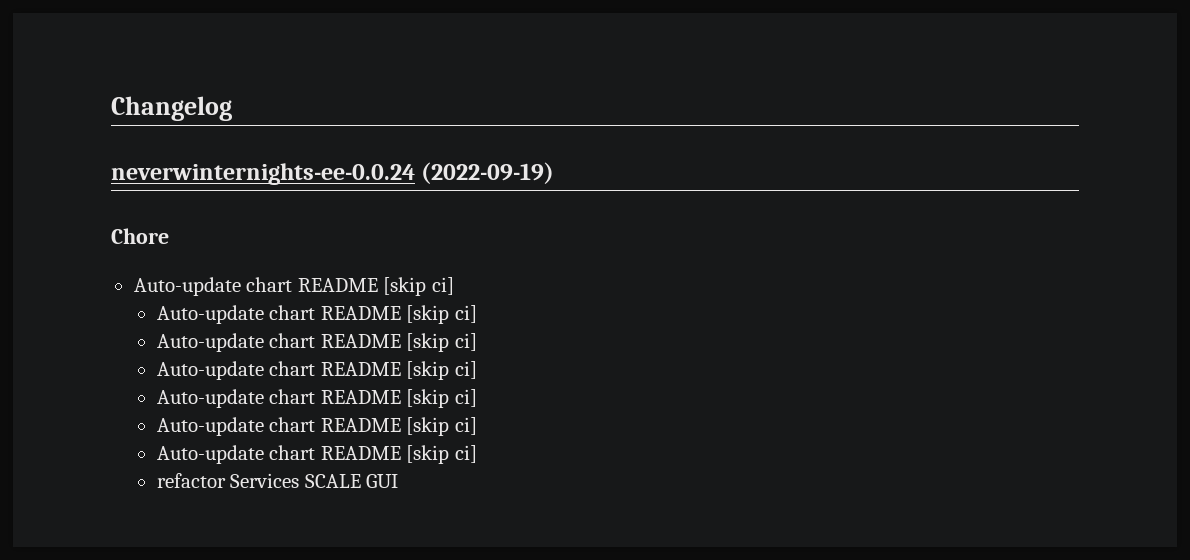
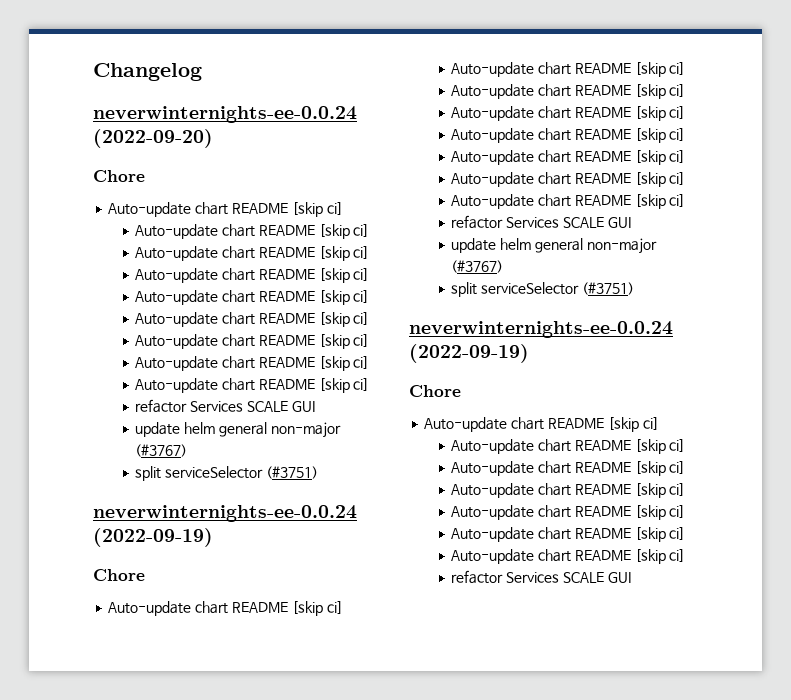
+ neverwinternights-ee-0.0.24 (2022-09-20)
+ Chore
+ Auto-update chart README [skip ci]
+ Auto-update chart README [skip ci]
+ Auto-update chart README [skip ci]
+ Auto-update chart README [skip ci]
+ Auto-update chart README [skip ci]
+ Auto-update chart README [skip ci]
+ Auto-update chart README [skip ci]
+ Auto-update chart README [skip ci]
+ Auto-update chart README [skip ci]
+ refactor Services SCALE GUI
+ update helm general non-major (#3767)
+ split serviceSelector (#3751)
+ neverwinternights-ee-0.0.24 (2022-09-19)
+ Chore
+ Auto-update chart README [skip ci]
+ Auto-update chart README [skip ci]
+ Auto-update chart README [skip ci]
+ Auto-update chart README [skip ci]
+ Auto-update chart README [skip ci]
+ Auto-update chart README [skip ci]
+ Auto-update chart README [skip ci]
+ Auto-update chart README [skip ci]
+ refactor Services SCALE GUI
+ update helm general non-major (#3767)
+ split serviceSelector (#3751)

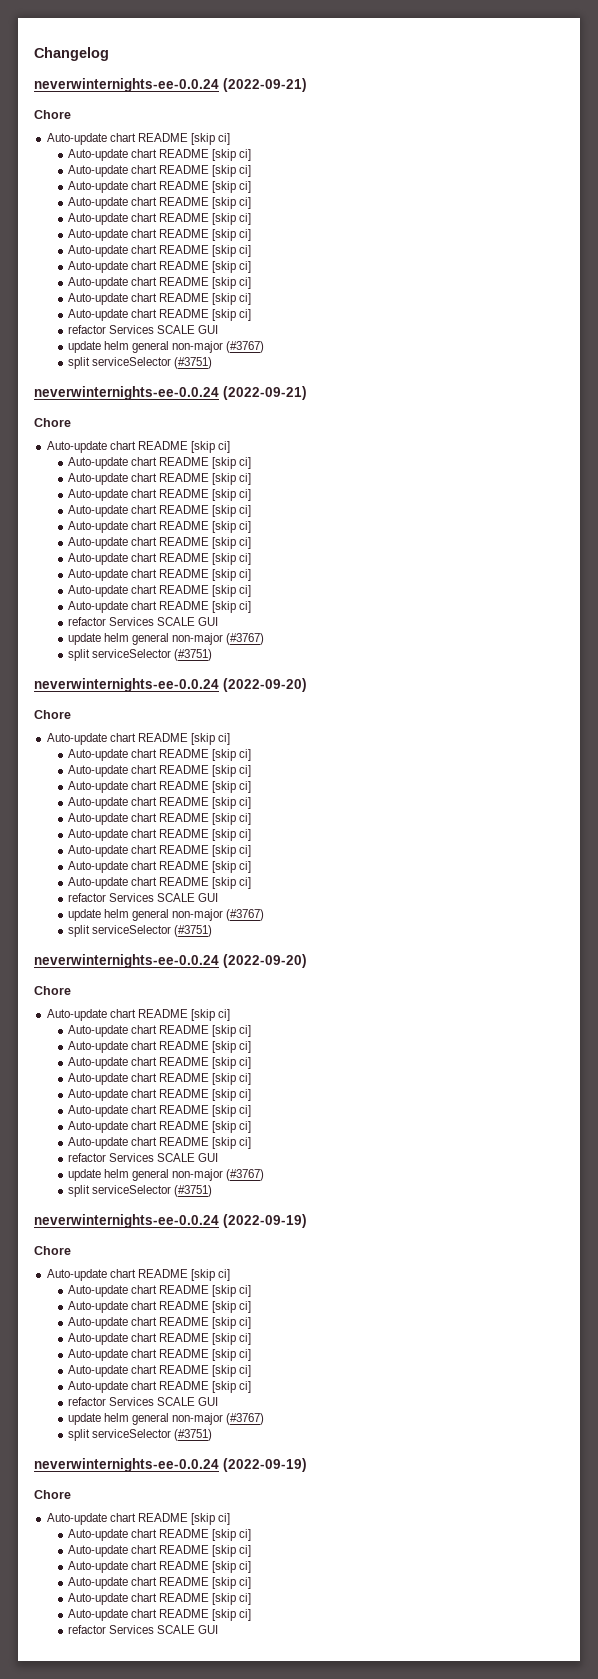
  Changelog
+ neverwinternights-ee-0.0.24 (2022-09-21)
+ Chore
+ Auto-update chart README [skip ci]
+ Auto-update chart README [skip ci]
+ Auto-update chart README [skip ci]
+ Auto-update chart README [skip ci]
+ Auto-update chart README [skip ci]
+ Auto-update chart README [skip ci]
+ Auto-update chart README [skip ci]
+ Auto-update chart README [skip ci]
+ Auto-update chart README [skip ci]
+ Auto-update chart README [skip ci]
+ Auto-update chart README [skip ci]
+ Auto-update chart README [skip ci]
+ refactor Services SCALE GUI
+ update helm general non-major (#3767)
+ split serviceSelector (#3751)
+ neverwinternights-ee-0.0.24 (2022-09-21)
+ Chore
+ Auto-update chart README [skip ci]
+ Auto-update chart README [skip ci]
+ Auto-update chart README [skip ci]
+ Auto-update chart README [skip ci]
+ Auto-update chart README [skip ci]
+ Auto-update chart README [skip ci]
+ Auto-update chart README [skip ci]
+ Auto-update chart README [skip ci]
+ Auto-update chart README [skip ci]
+ Auto-update chart README [skip ci]
+ Auto-update chart README [skip ci]
+ refactor Services SCALE GUI
+ update helm general non-major (#3767)
+ split serviceSelector (#3751)
+ neverwinternights-ee-0.0.24 (2022-09-20)
+ Chore
+ Auto-update chart README [skip ci]
+ Auto-update chart README [skip ci]
+ Auto-update chart README [skip ci]
+ Auto-update chart README [skip ci]
+ Auto-update chart README [skip ci]
+ Auto-update chart README [skip ci]
+ Auto-update chart README [skip ci]
+ Auto-update chart README [skip ci]
+ Auto-update chart README [skip ci]
+ Auto-update chart README [skip ci]
+ refactor Services SCALE GUI
+ update helm general non-major (#3767)
+ split serviceSelector (#3751)

